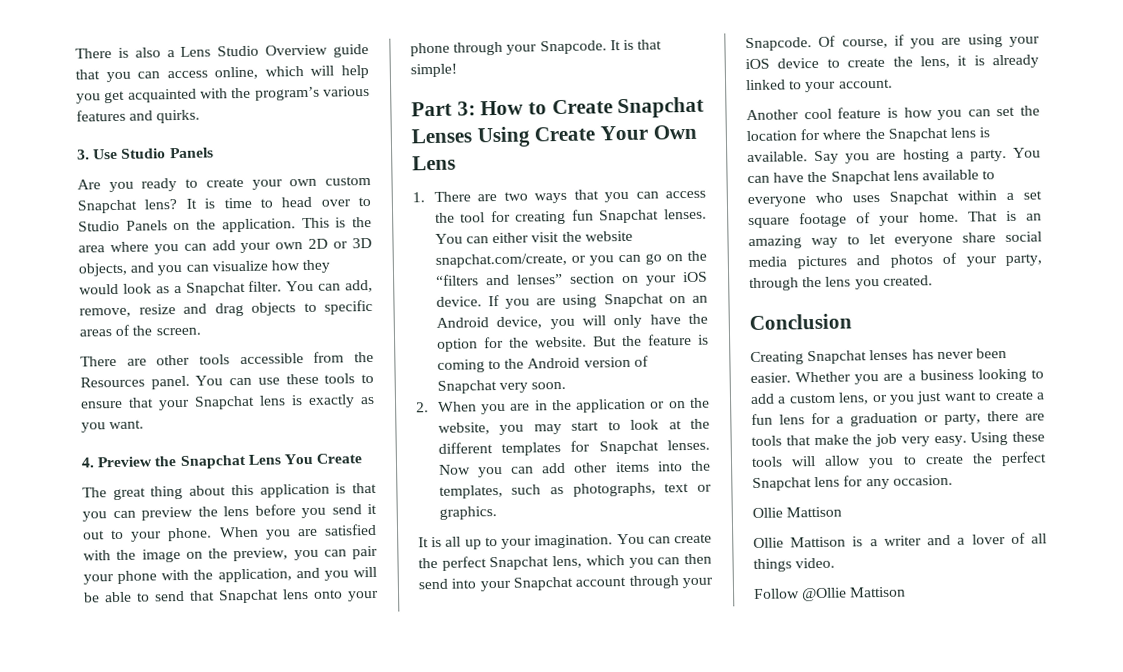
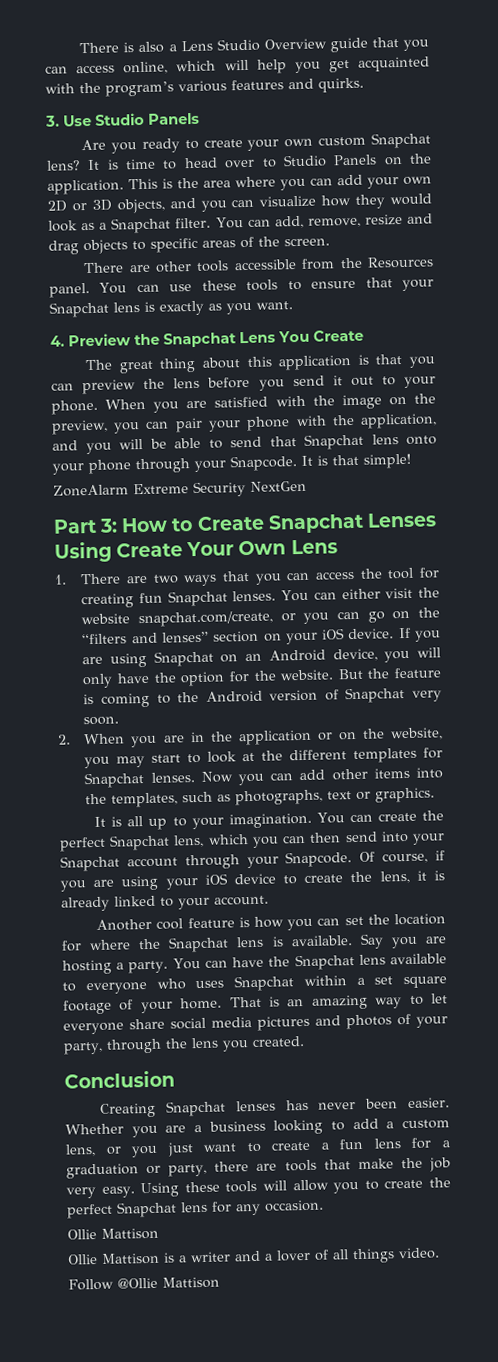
+ ZoneAlarm Extreme Security NextGen

